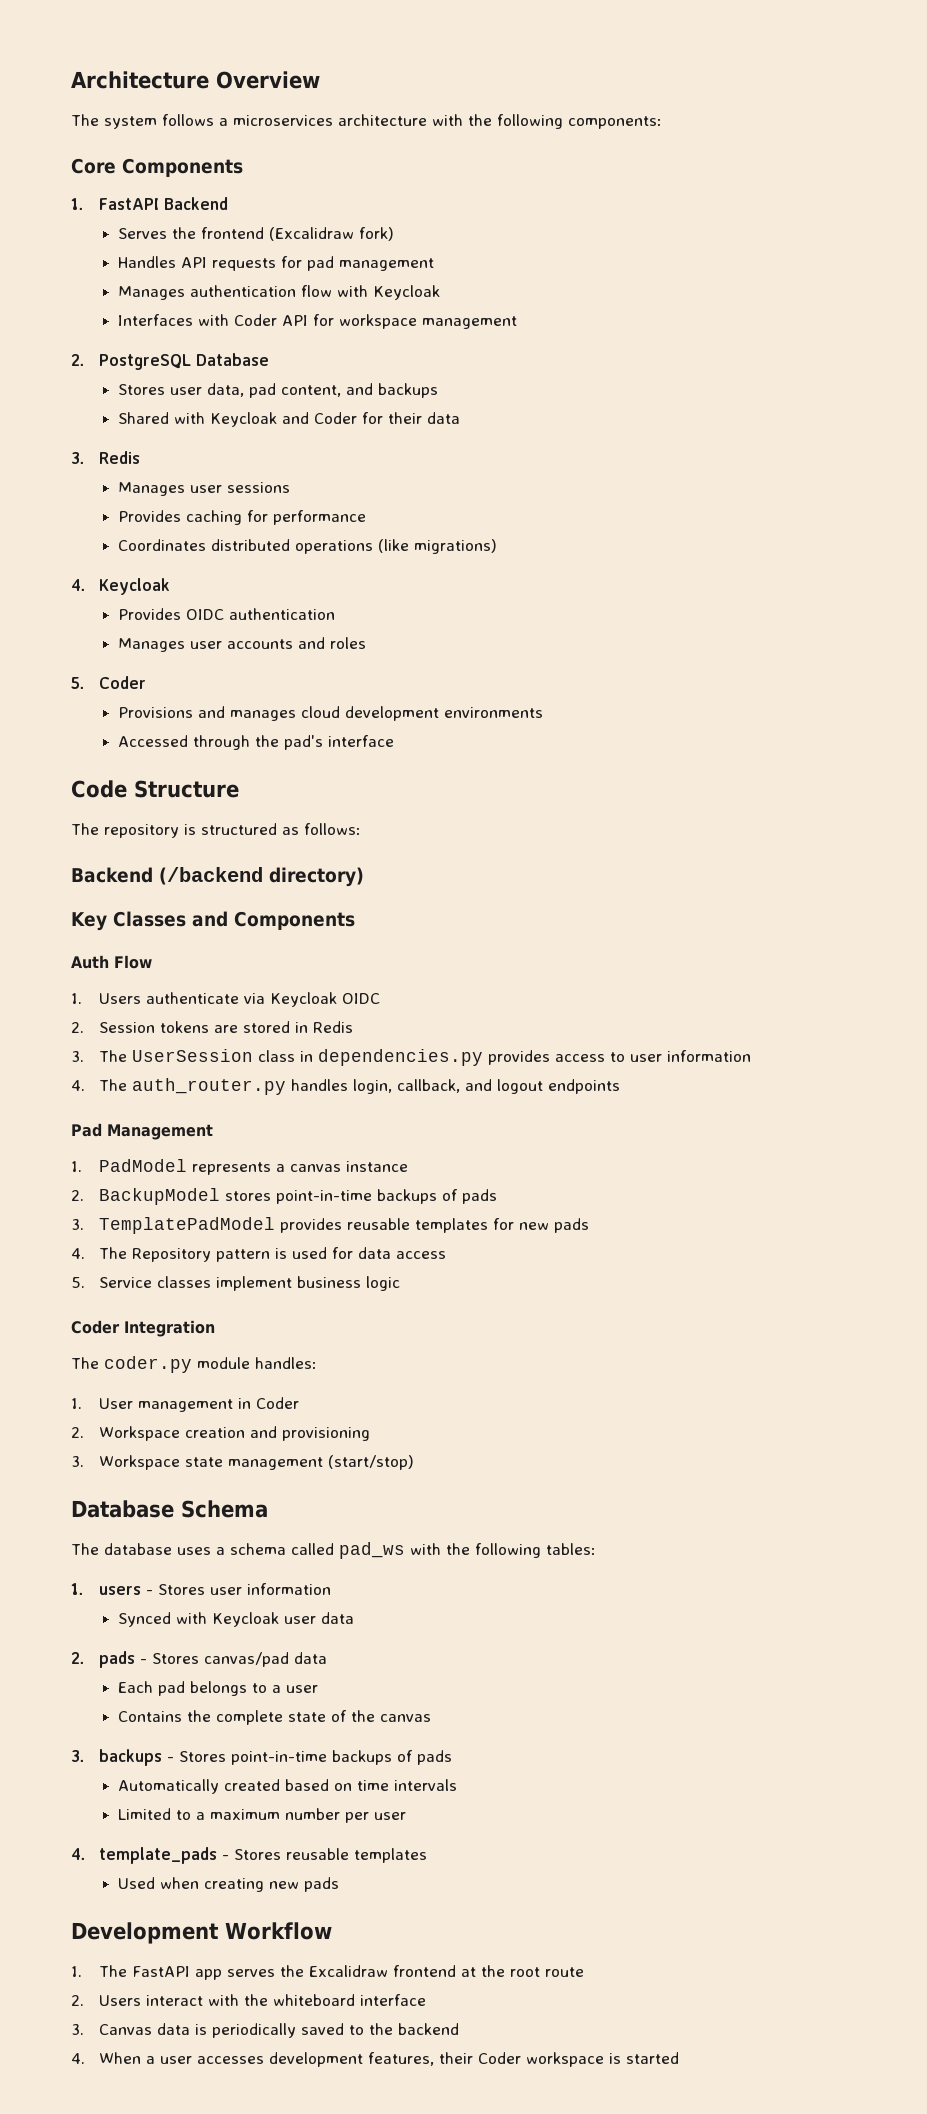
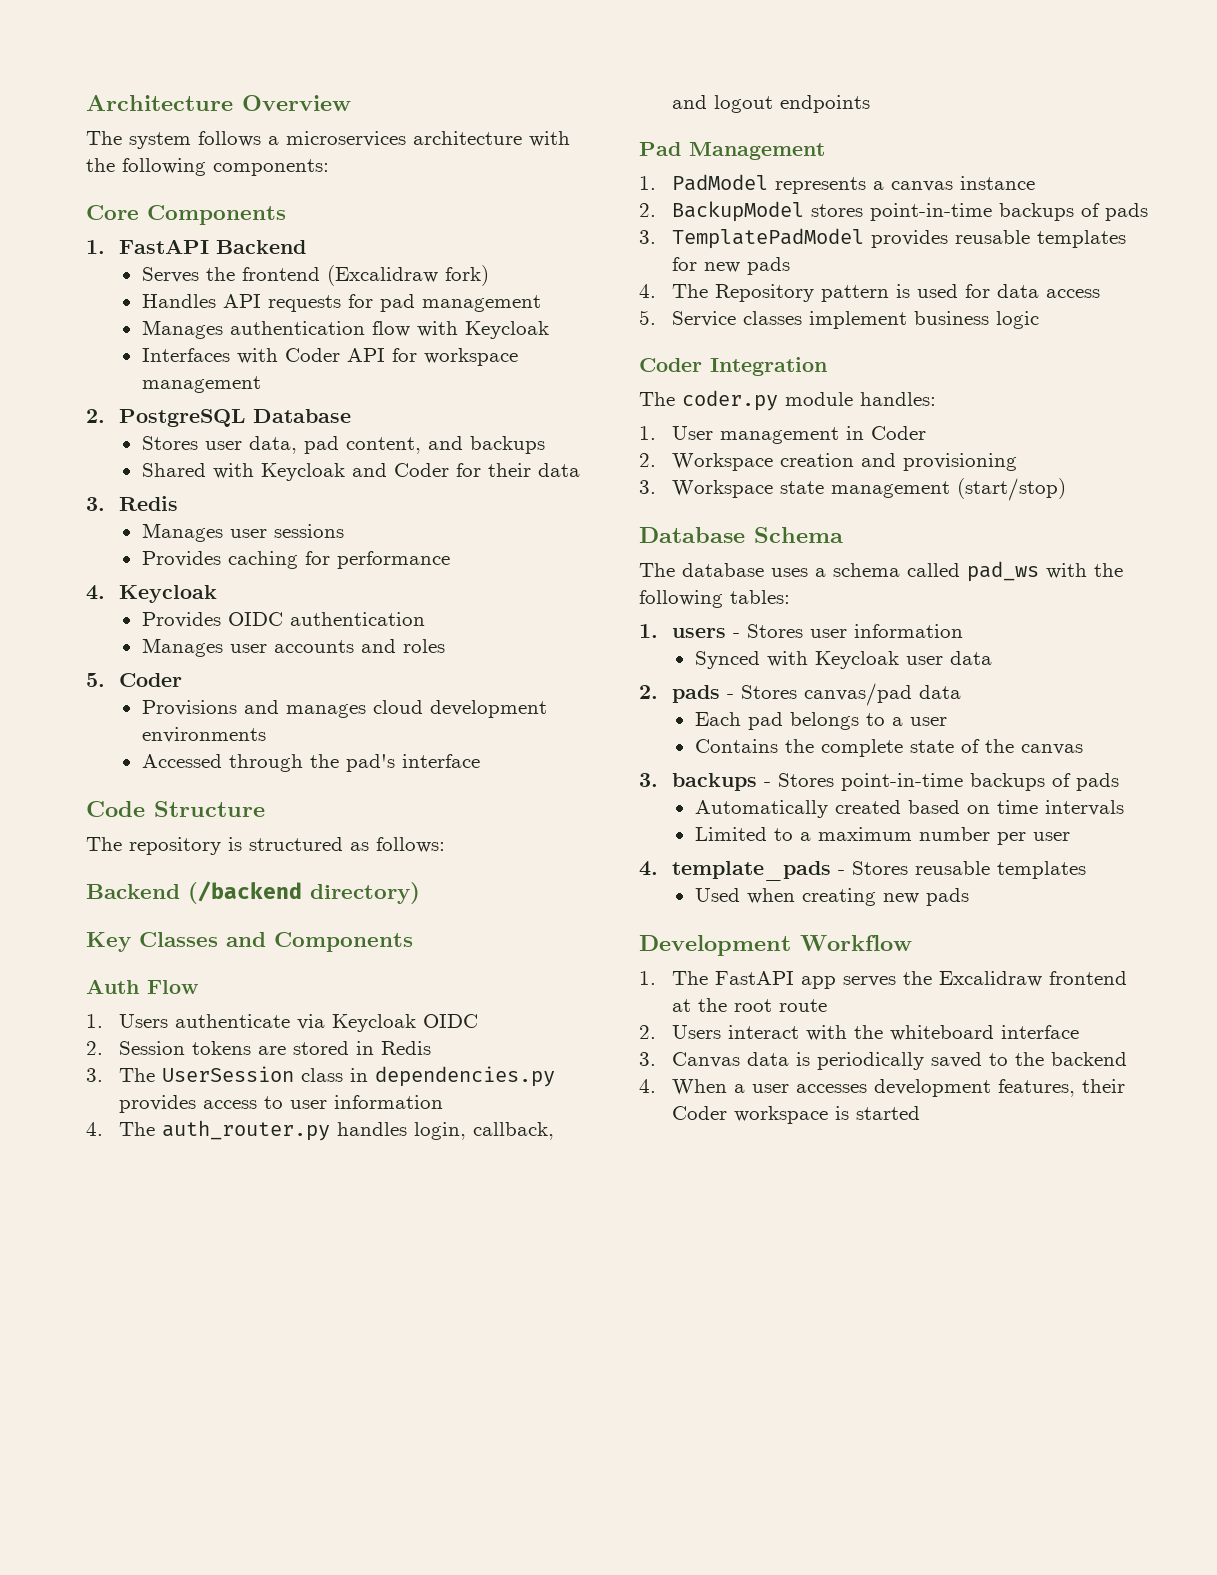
- Coordinates distributed operations (like migrations)

